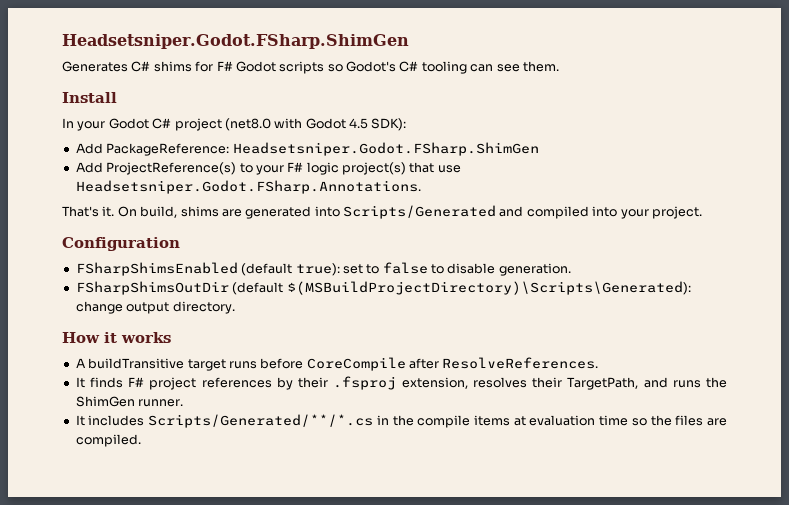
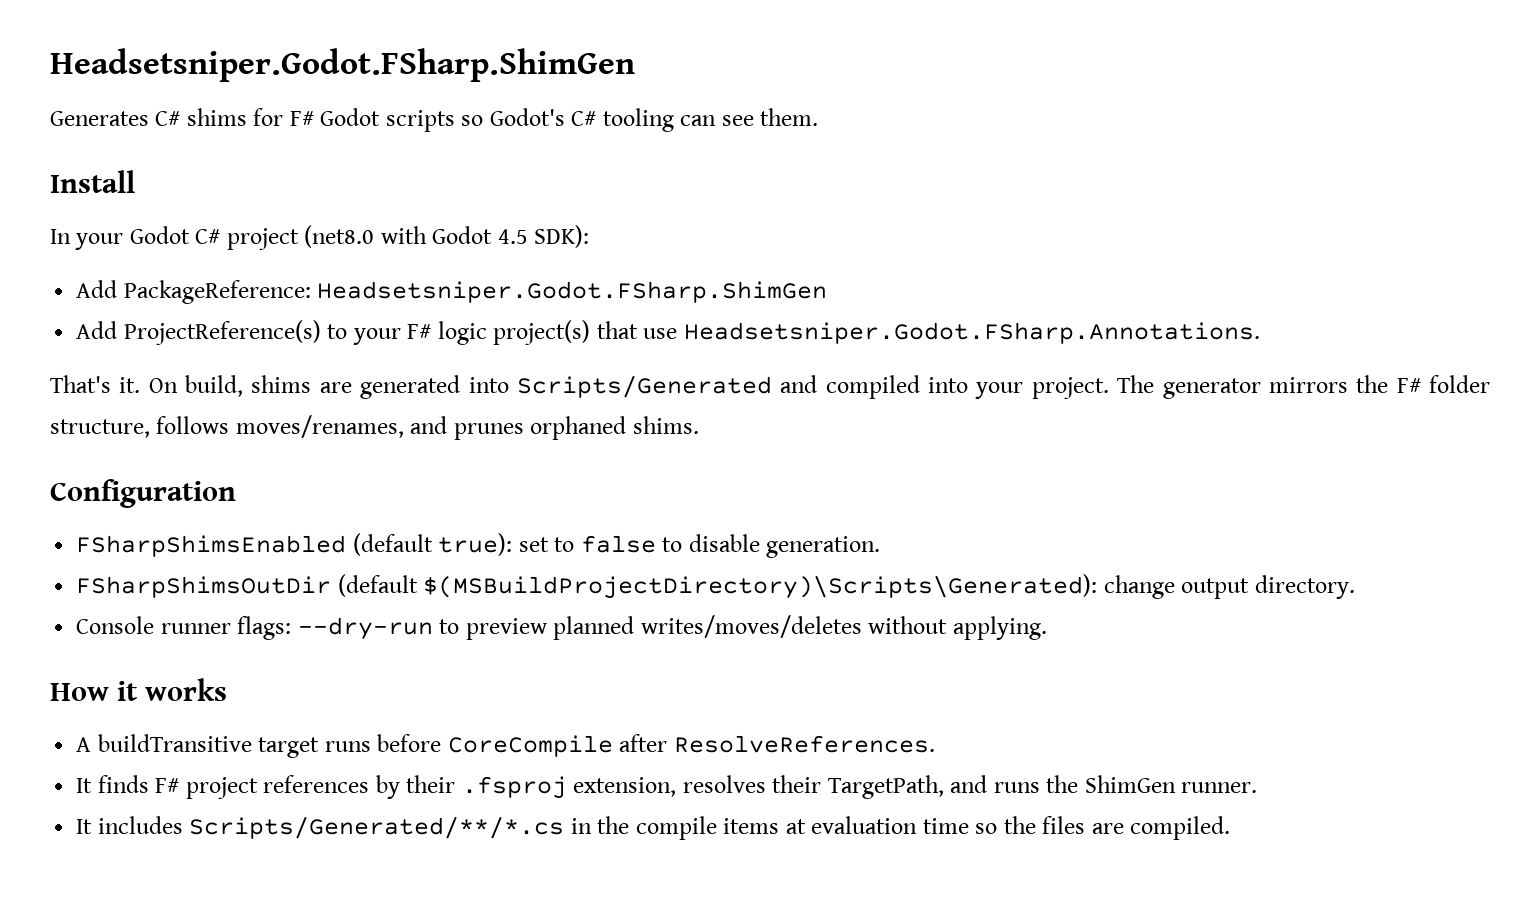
+ The generator mirrors the F# folder structure, follows moves/renames, and prunes orphaned shims.
+ Console runner flags: --dry-run to preview planned writes/moves/deletes without applying.

